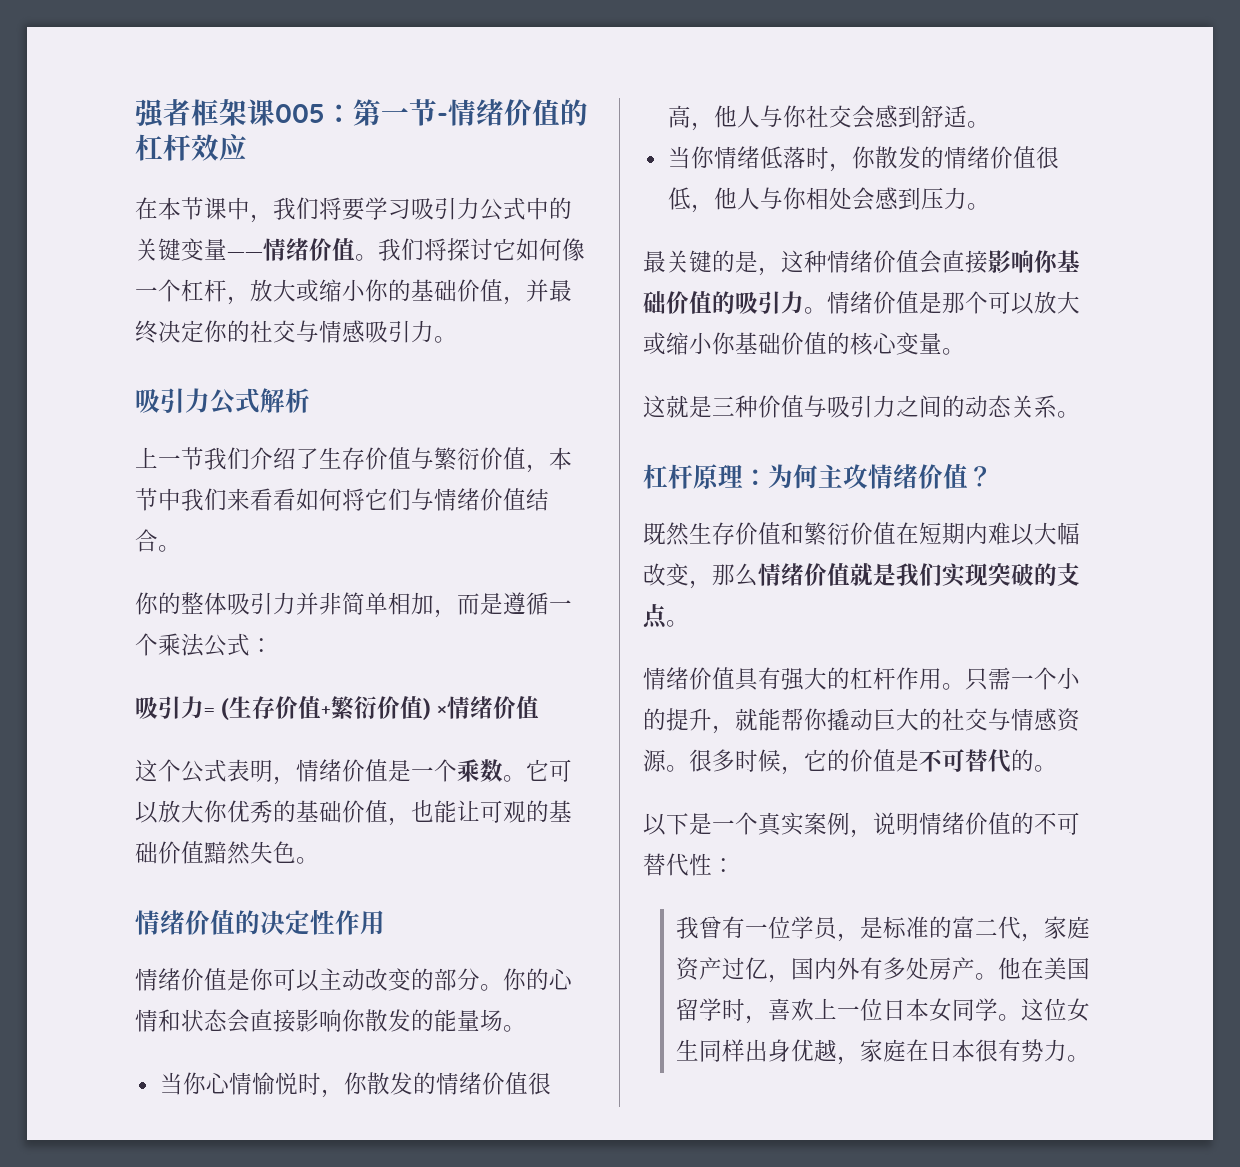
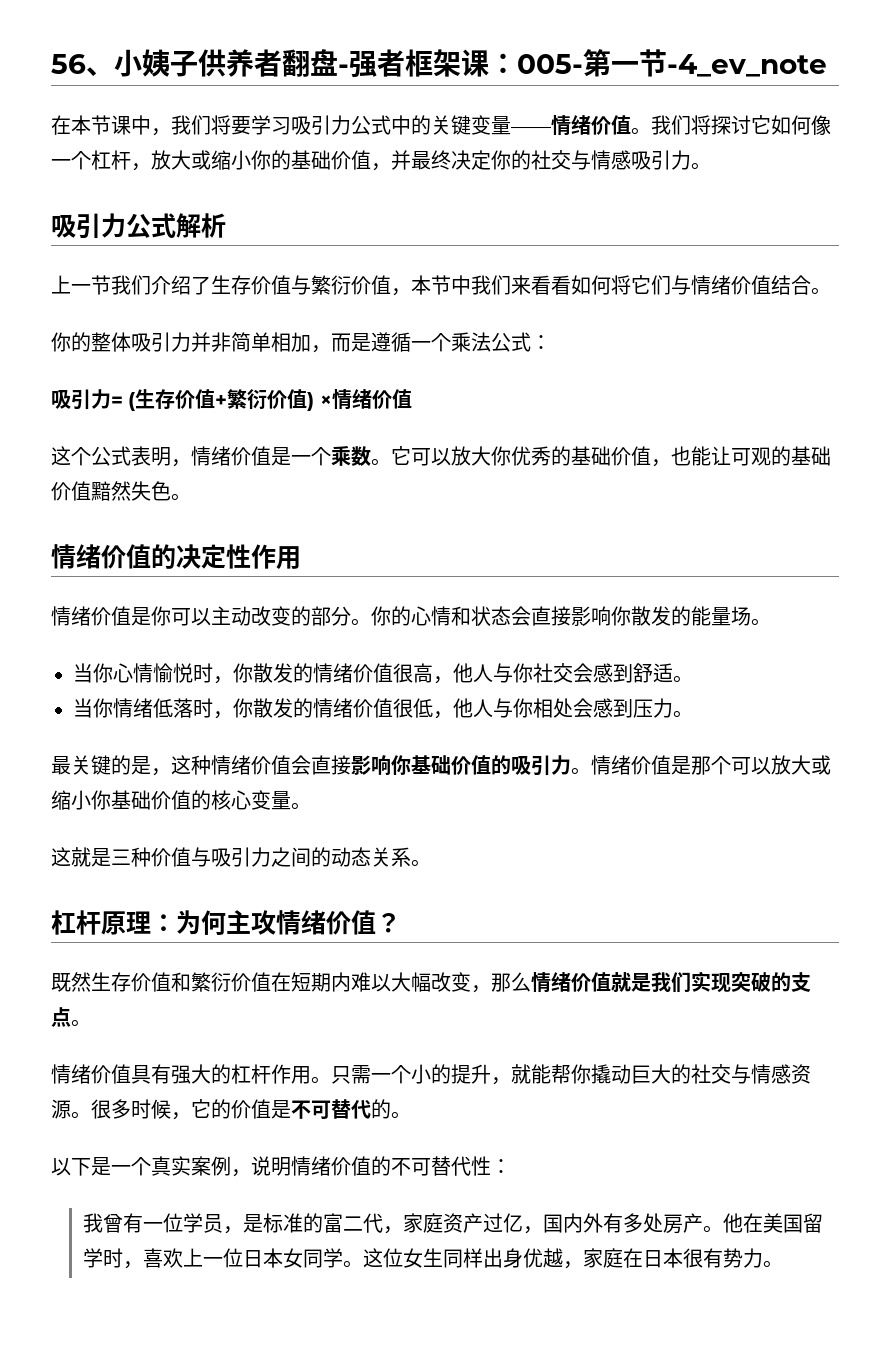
- 强者框架课005：第一节-情绪价值的杠杆效应
+ 56、小姨子供养者翻盘-强者框架课：005-第一节-4_ev_note

